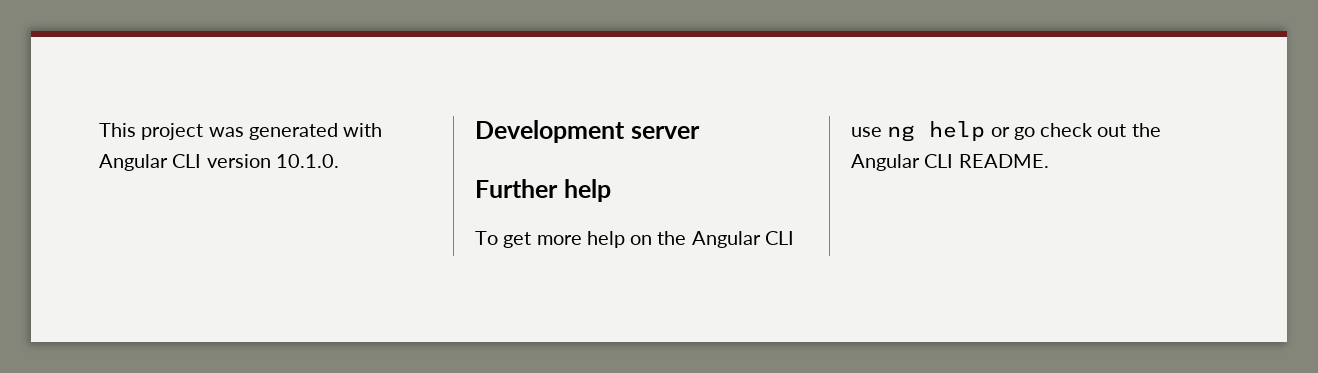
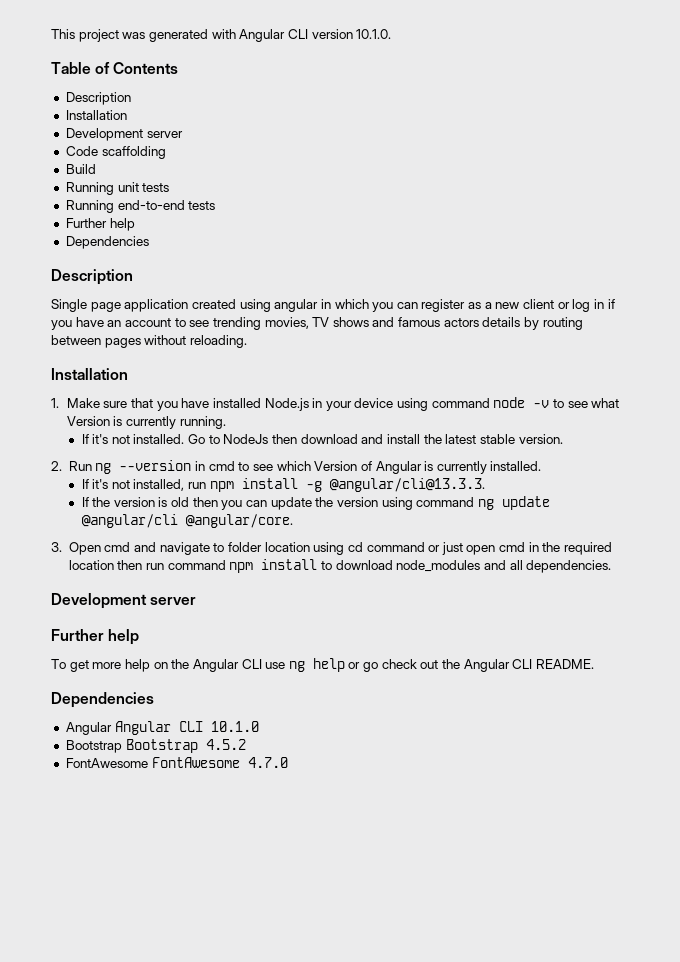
+ Table of Contents
+ Description
+ Installation
+ Development server
+ Code scaffolding
+ Build
+ Running unit tests
+ Running end-to-end tests
+ Further help
+ Dependencies
+ Description
+ Single page application created using angular in which you can register as a new client or log in if you have an account to see trending movies, TV shows and famous actors details by routing between pages without reloading.
+ Installation
+ 1. Make sure that you have installed Node.js in your device using command node -v to see what Version is currently running.
+ If it's not installed. Go to NodeJs then download and install the latest stable version.
+ 2. Run ng --version in cmd to see which Version of Angular is currently installed.
+ If it's not installed, run npm install -g @angular/cli@13.3.3.
+ If the version is old then you can update the version using command ng update @angular/cli @angular/core.
+ 3. Open cmd and navigate to folder location using cd command or just open cmd in the required location then run command npm install to download node_modules and all dependencies.
  To get more help on the Angular CLI use ng help or go check out the Angular CLI README.
+ Dependencies
+ Angular Angular CLI 10.1.0
+ Bootstrap Bootstrap 4.5.2
+ FontAwesome FontAwesome 4.7.0

